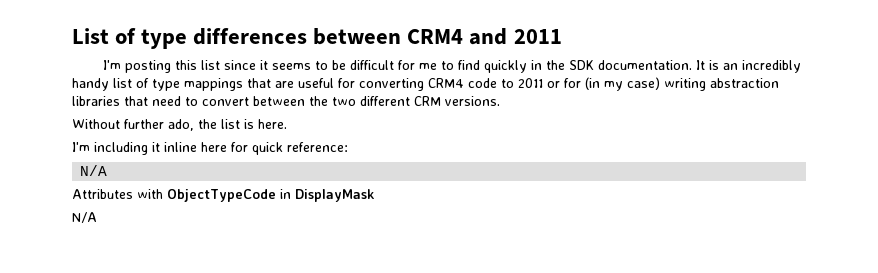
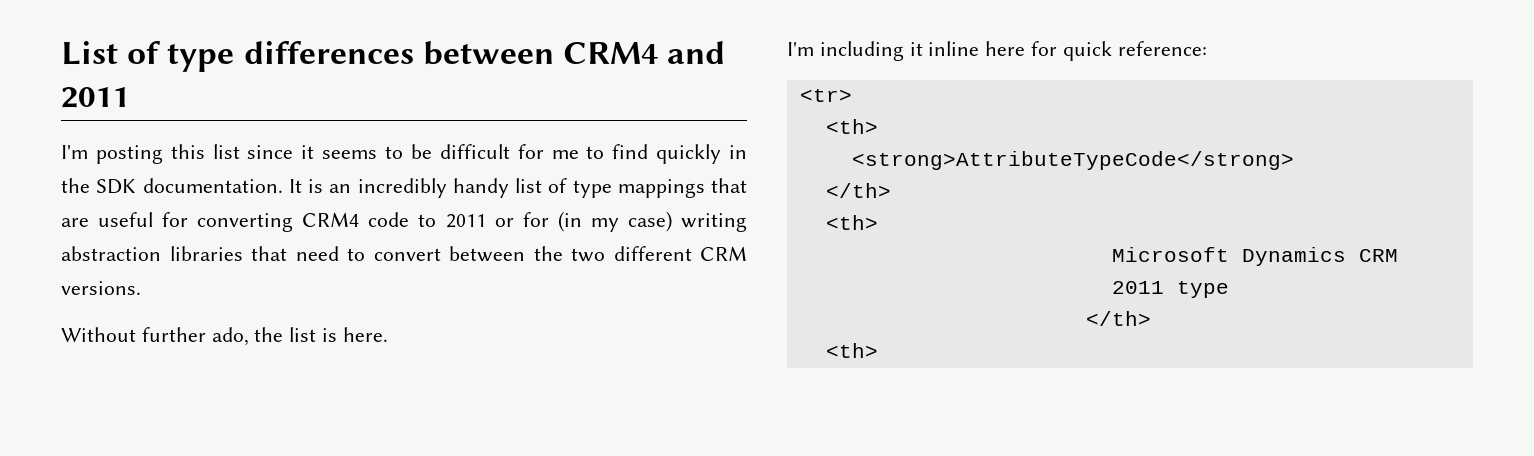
  I'm including it inline here for quick reference:
- N/A
- Attributes with ObjectTypeCode in DisplayMask
- N/A
+ <tr>
+ <th>
+ <strong>AttributeTypeCode</strong>
+ </th>
+ <th>
+ Microsoft Dynamics CRM 2011 type
+ </th>
+ <th>

